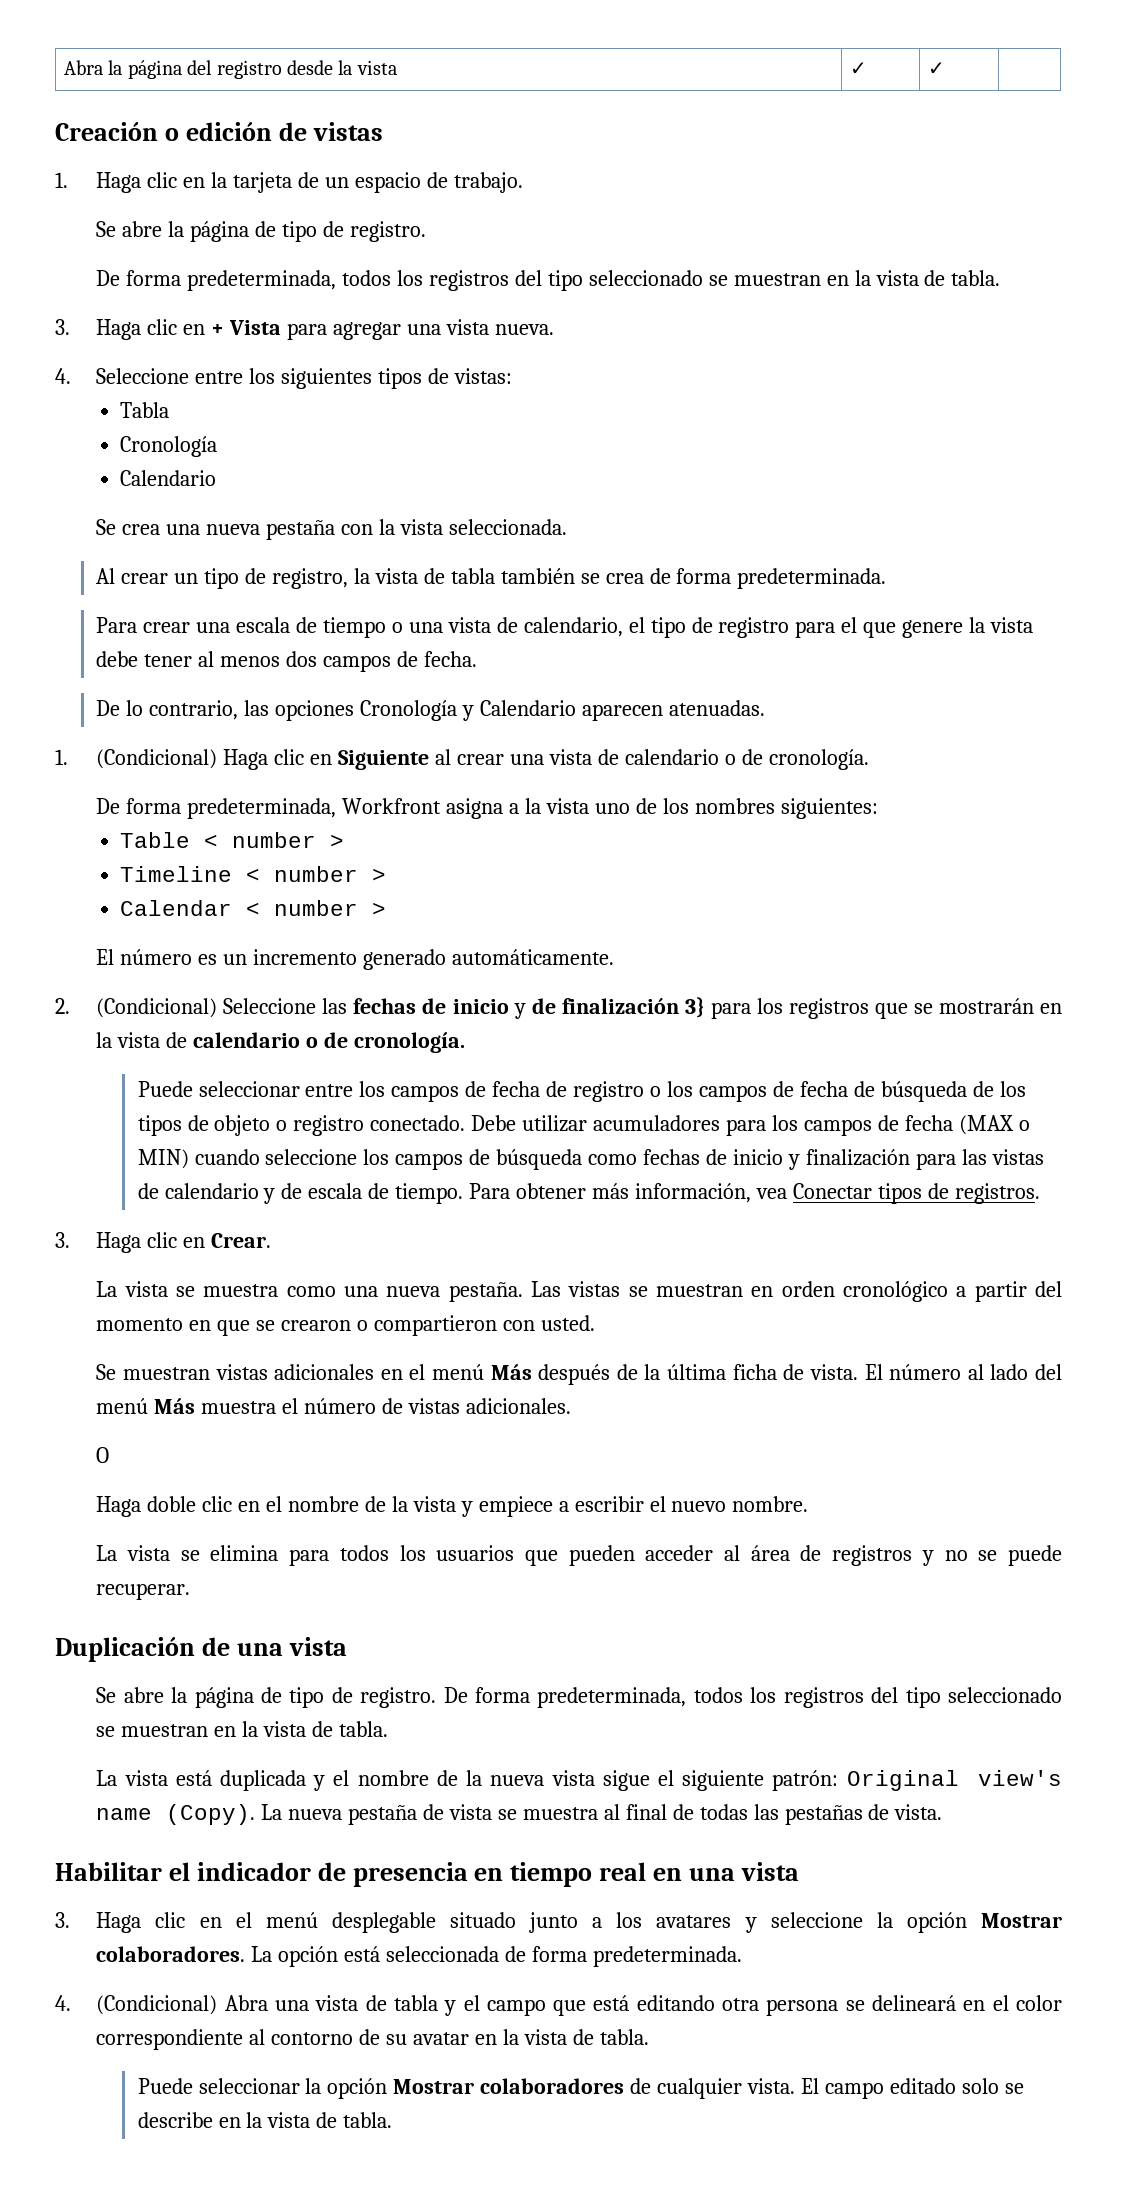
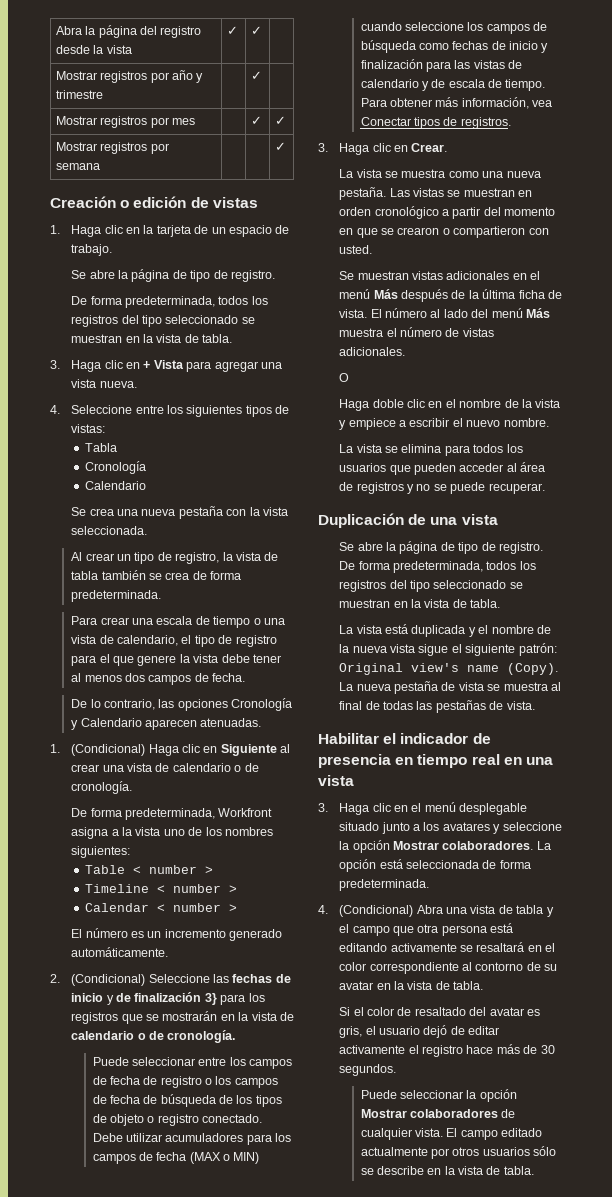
+ Mostrar registros por año y trimestre | | ✓ |
+ Mostrar registros por mes | | ✓ | ✓
+ Mostrar registros por semana | | | ✓
- 4. (Condicional) Abra una vista de tabla y el campo que está editando otra persona se delineará en el color correspondiente al contorno de su avatar en la vista de tabla.
+ 4. (Condicional) Abra una vista de tabla y el campo que otra persona está editando activamente se resaltará en el color correspondiente al contorno de su avatar en la vista de tabla.
+ Si el color de resaltado del avatar es gris, el usuario dejó de editar activamente el registro hace más de 30 segundos.
- El campo editado solo se describe en la vista de tabla.
+ El campo editado actualmente por otros usuarios sólo se describe en la vista de tabla.

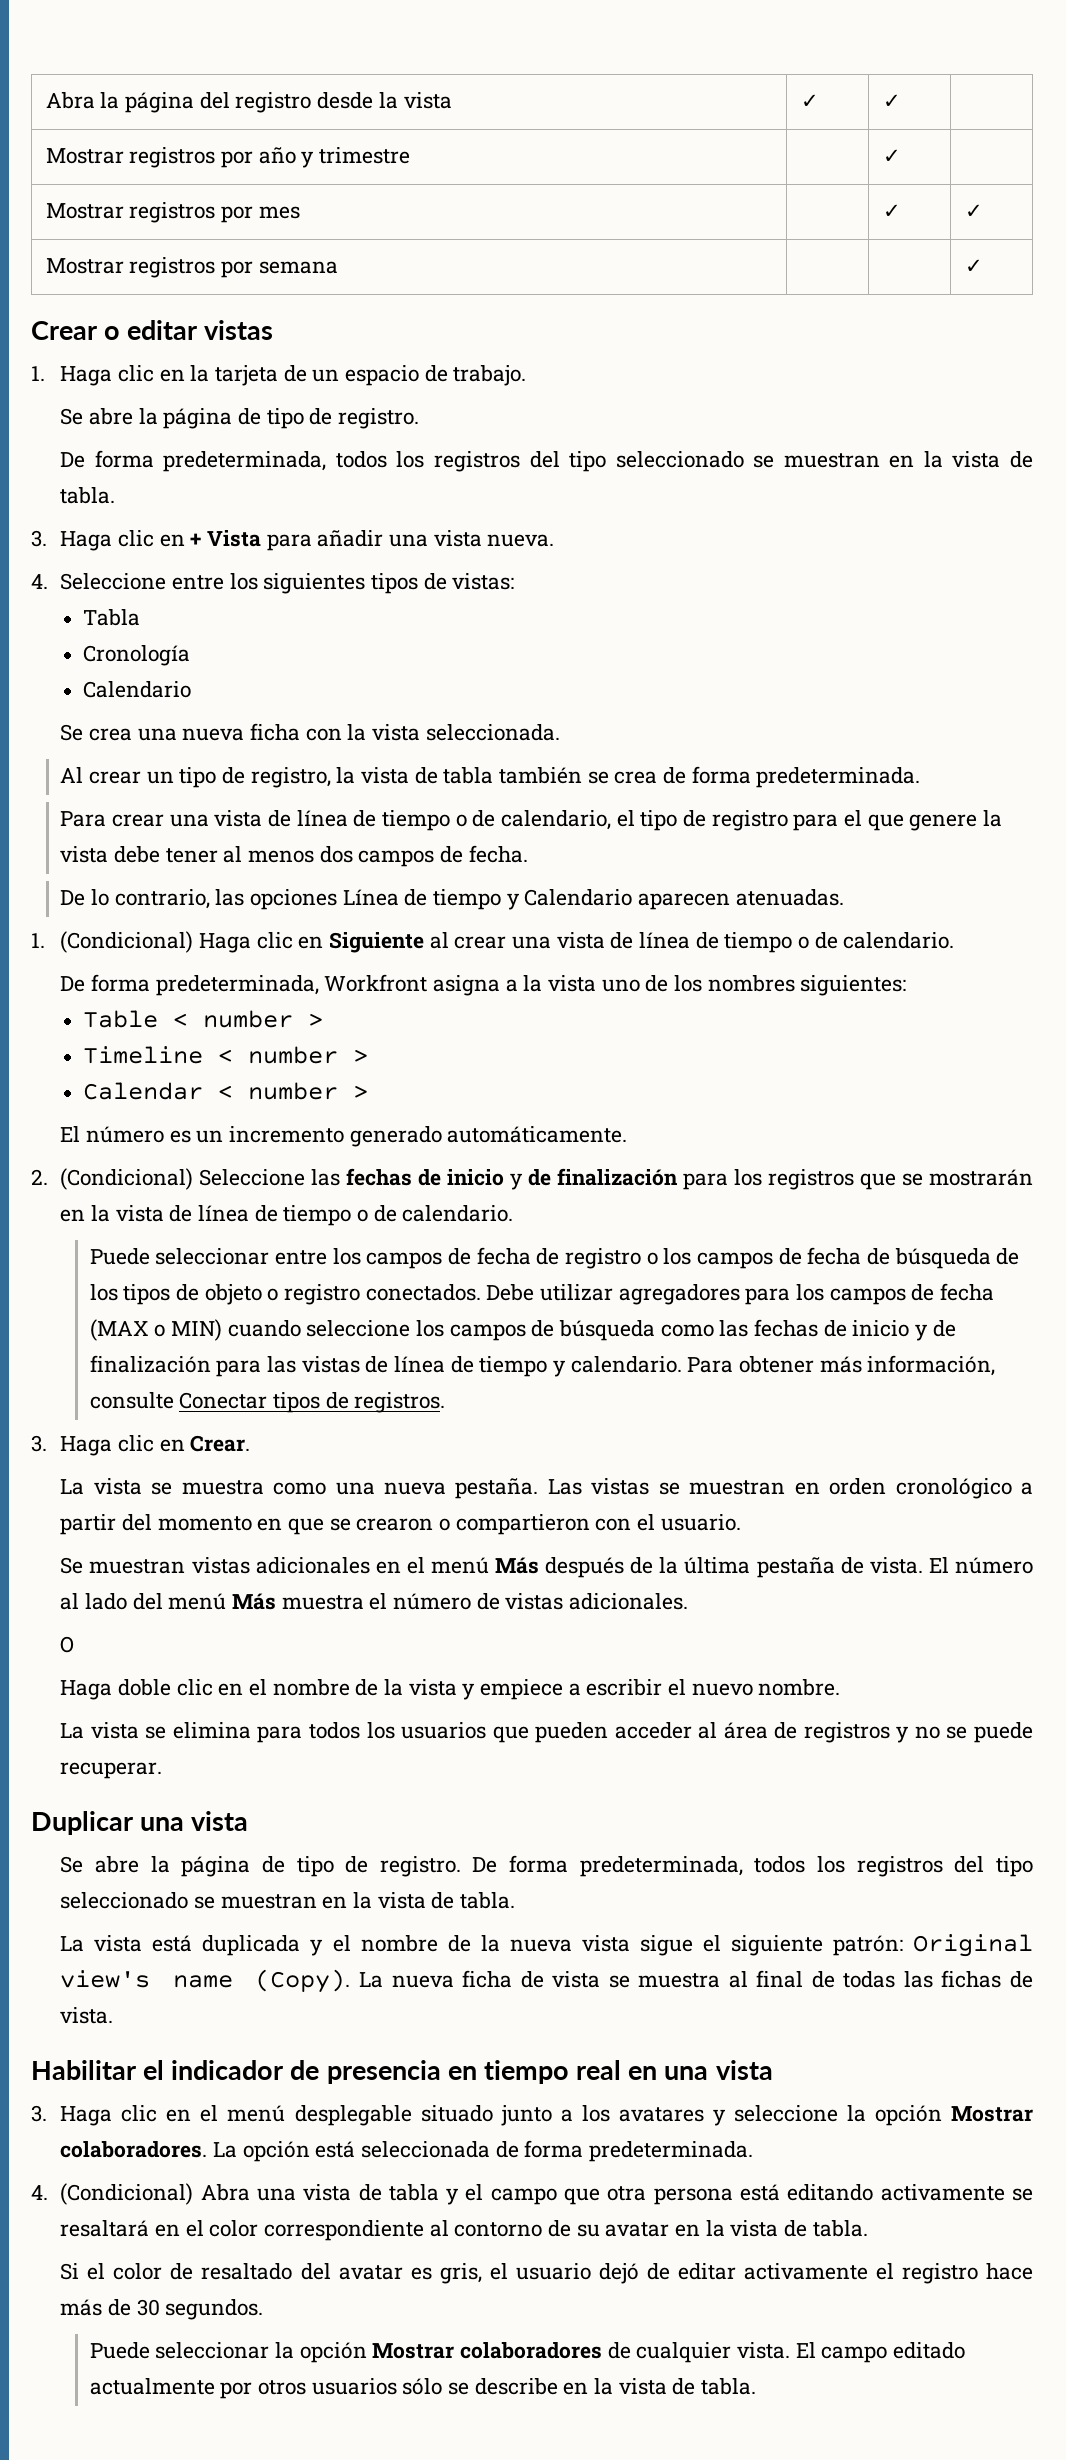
- Creación o edición de vistas
+ Crear o editar vistas
- 3. Haga clic en + Vista para agregar una vista nueva.
+ 3. Haga clic en + Vista para añadir una vista nueva.
- Se crea una nueva pestaña con la vista seleccionada.
+ Se crea una nueva ficha con la vista seleccionada.
- Para crear una escala de tiempo o una vista de calendario, el tipo de registro para el que genere la vista debe tener al menos dos campos de fecha.
+ Para crear una vista de línea de tiempo o de calendario, el tipo de registro para el que genere la vista debe tener al menos dos campos de fecha.
- De lo contrario, las opciones Cronología y Calendario aparecen atenuadas.
+ De lo contrario, las opciones Línea de tiempo y Calendario aparecen atenuadas.
- 1. (Condicional) Haga clic en Siguiente al crear una vista de calendario o de cronología.
+ 1. (Condicional) Haga clic en Siguiente al crear una vista de línea de tiempo o de calendario.
- 2. (Condicional) Seleccione las fechas de inicio y de finalización 3} para los registros que se mostrarán en la vista de calendario o de cronología.
+ 2. (Condicional) Seleccione las fechas de inicio y de finalización para los registros que se mostrarán en la vista de línea de tiempo o de calendario.
- Puede seleccionar entre los campos de fecha de registro o los campos de fecha de búsqueda de los tipos de objeto o registro conectado.
+ Puede seleccionar entre los campos de fecha de registro o los campos de fecha de búsqueda de los tipos de objeto o registro conectados.
- Debe utilizar acumuladores para los campos de fecha (MAX o MIN) cuando seleccione los campos de búsqueda como fechas de inicio y finalización para las vistas de calendario y de escala de tiempo.
+ Debe utilizar agregadores para los campos de fecha (MAX o MIN) cuando seleccione los campos de búsqueda como las fechas de inicio y de finalización para las vistas de línea de tiempo y calendario.
- Para obtener más información, vea Conectar tipos de registros.
+ Para obtener más información, consulte Conectar tipos de registros.
- Las vistas se muestran en orden cronológico a partir del momento en que se crearon o compartieron con usted.
+ Las vistas se muestran en orden cronológico a partir del momento en que se crearon o compartieron con el usuario.
- Se muestran vistas adicionales en el menú Más después de la última ficha de vista.
+ Se muestran vistas adicionales en el menú Más después de la última pestaña de vista.
- Duplicación de una vista
+ Duplicar una vista
- La nueva pestaña de vista se muestra al final de todas las pestañas de vista.
+ La nueva ficha de vista se muestra al final de todas las fichas de vista.

